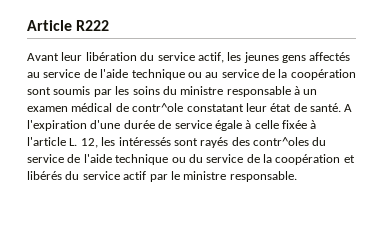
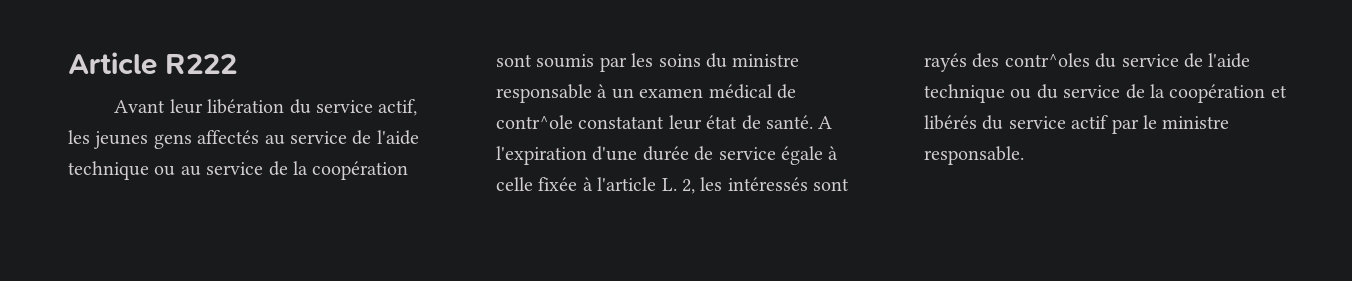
- A l'expiration d'une durée de service égale à celle fixée à l'article L. 12, les intéressés sont rayés des contr^oles du service de l'aide technique ou du service de la coopération et libérés du service actif par le ministre responsable.
+ A l'expiration d'une durée de service égale à celle fixée à l'article L. 2, les intéressés sont rayés des contr^oles du service de l'aide technique ou du service de la coopération et libérés du service actif par le ministre responsable.

